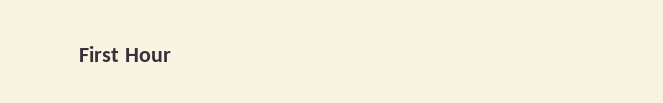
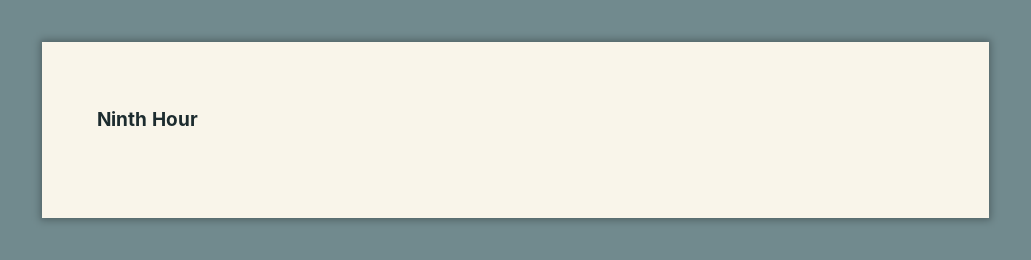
- First Hour
+ Ninth Hour

